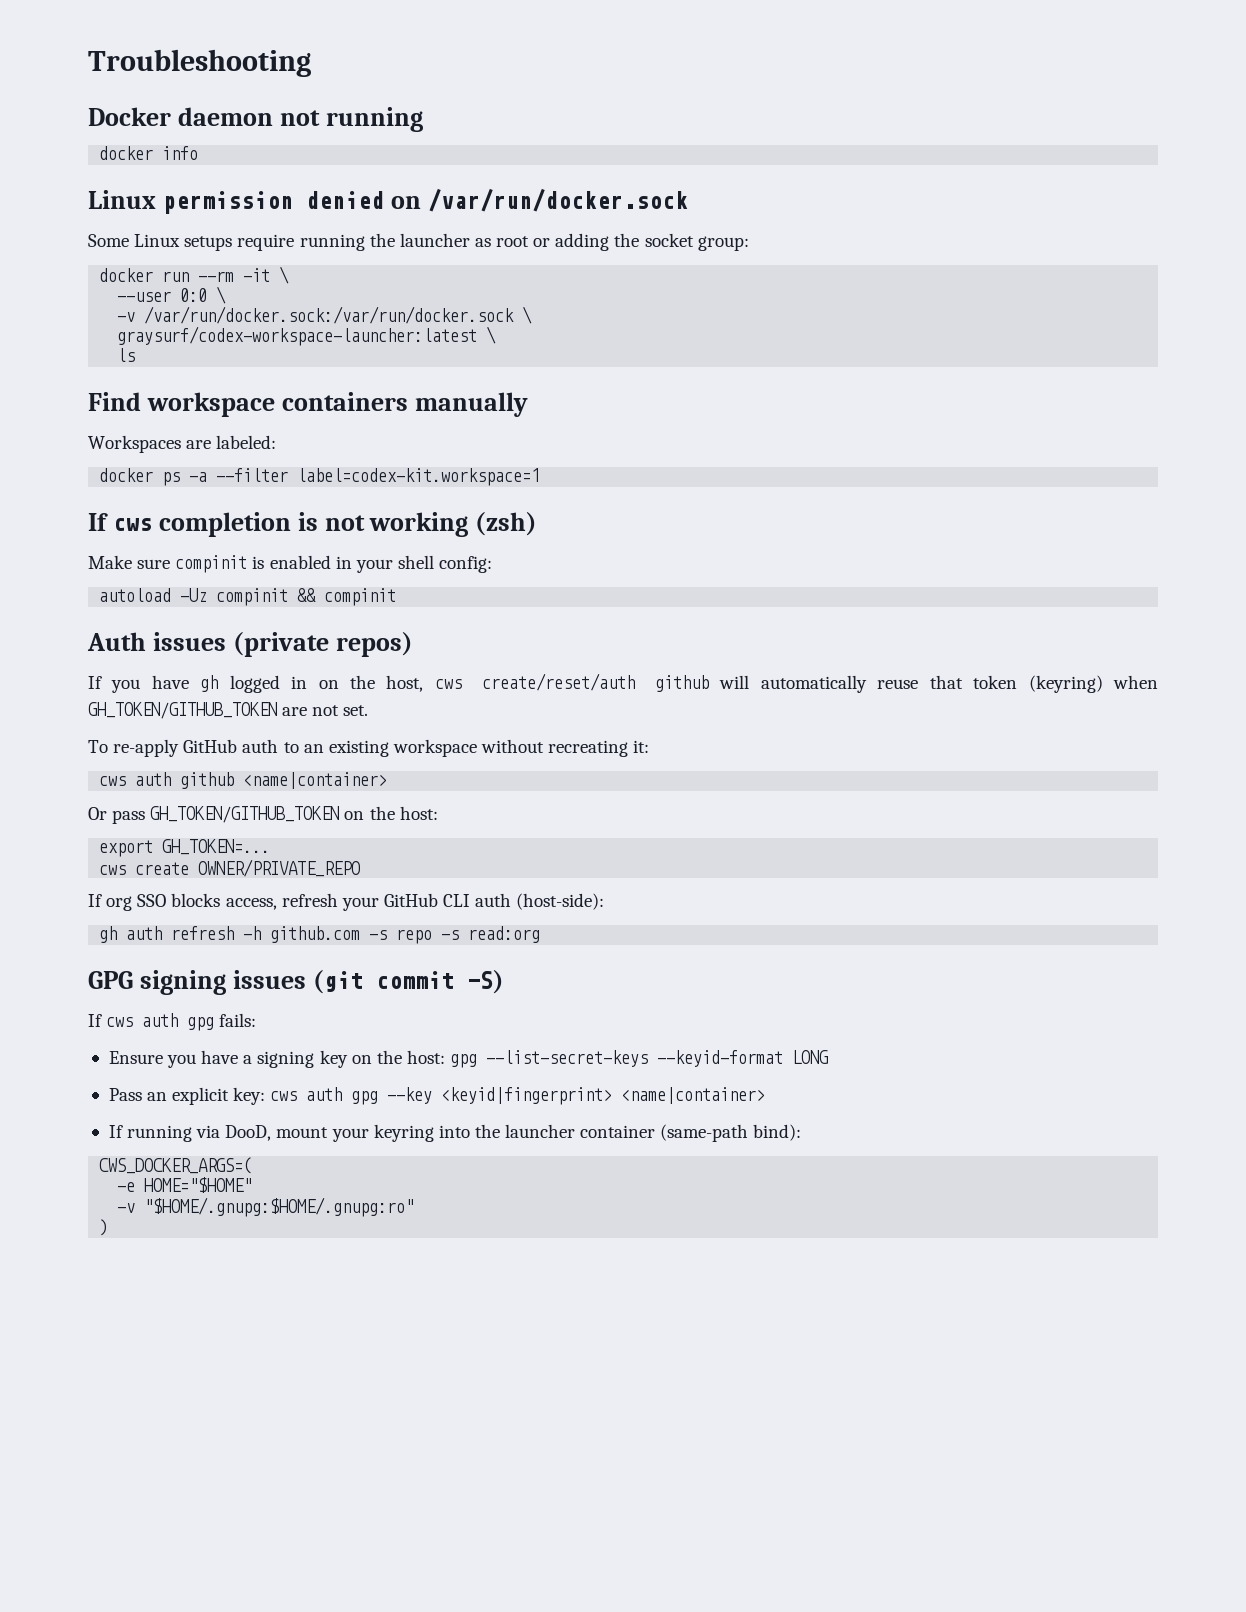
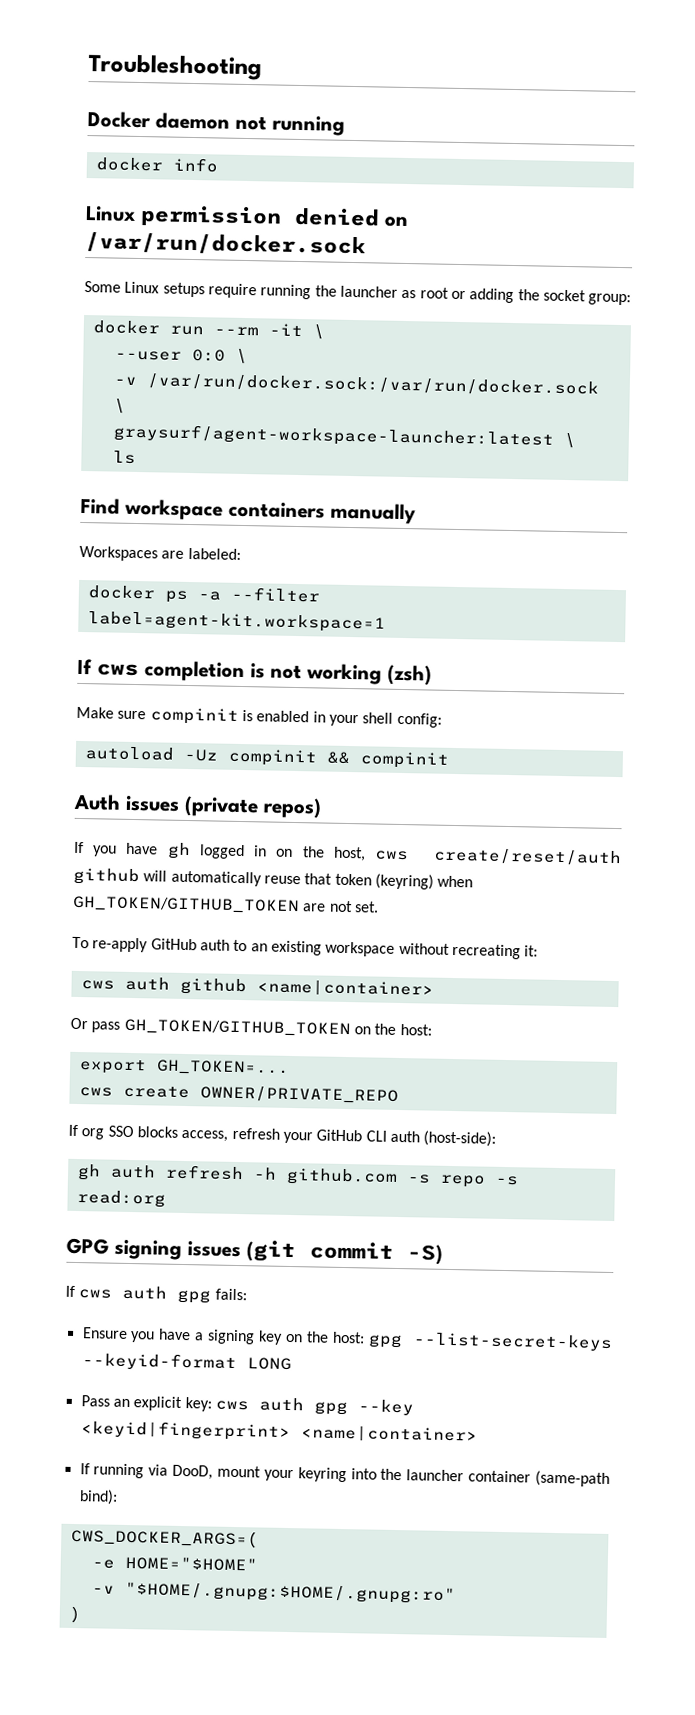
- graysurf/codex-workspace-launcher:latest \
+ graysurf/agent-workspace-launcher:latest \
- docker ps -a --filter label=codex-kit.workspace=1
+ docker ps -a --filter label=agent-kit.workspace=1

